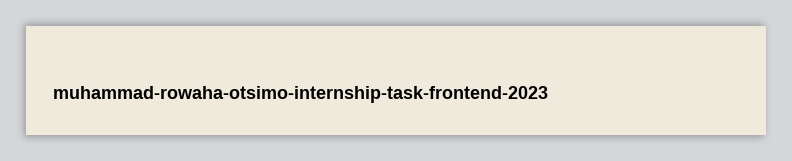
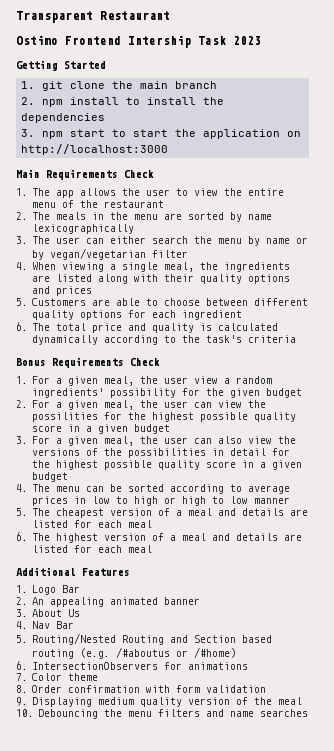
- muhammad-rowaha-otsimo-internship-task-frontend-2023
+ Transparent Restaurant
+ Ostimo Frontend Intership Task 2023
+ Getting Started
+ 1. git clone the main branch
+ 2. npm install to install the dependencies
+ 3. npm start to start the application on http://localhost:3000
+ Main Requirements Check
+ 1. The app allows the user to view the entire menu of the restaurant
+ 2. The meals in the menu are sorted by name lexicographically
+ 3. The user can either search the menu by name or by vegan/vegetarian filter
+ 4. When viewing a single meal, the ingredients are listed along with their quality options and prices
+ 5. Customers are able to choose between different quality options for each ingredient
+ 6. The total price and quality is calculated dynamically according to the task's criteria
+ Bonus Requirements Check
+ 1. For a given meal, the user view a random ingredients' possibility for the given budget
+ 2. For a given meal, the user can view the possilities for the highest possible quality score in a given budget
+ 3. For a given meal, the user can also view the versions of the possibilities in detail for the highest possible quality score in a given budget
+ 4. The menu can be sorted according to average prices in low to high or high to low manner
+ 5. The cheapest version of a meal and details are listed for each meal
+ 6. The highest version of a meal and details are listed for each meal
+ Additional Features
+ 1. Logo Bar
+ 2. An appealing animated banner
+ 3. About Us
+ 4. Nav Bar
+ 5. Routing/Nested Routing and Section based routing (e.g. /#aboutus or /#home)
+ 6. IntersectionObservers for animations
+ 7. Color theme
+ 8. Order confirmation with form validation
+ 9. Displaying medium quality version of the meal
+ 10. Debouncing the menu filters and name searches

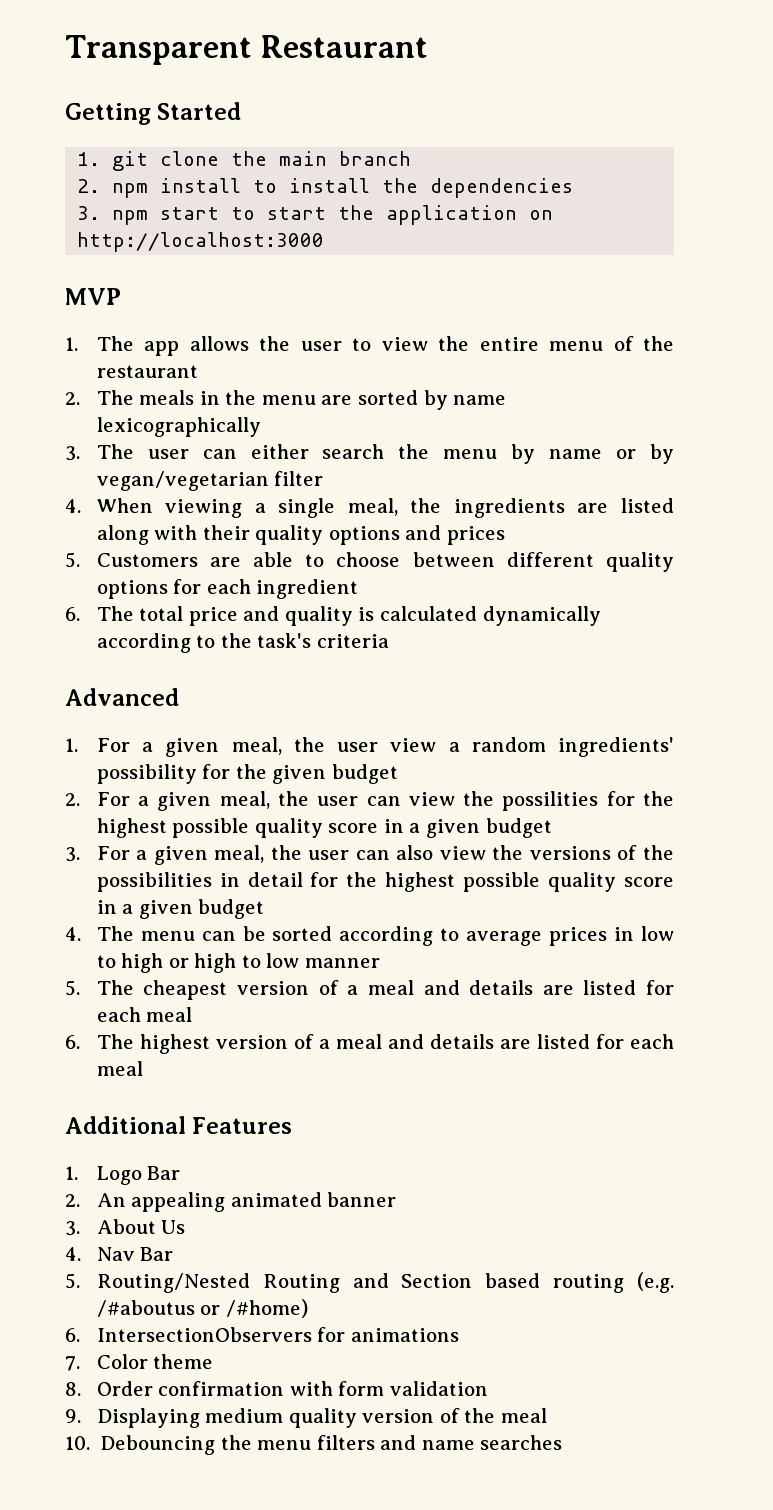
- Ostimo Frontend Intership Task 2023
- Main Requirements Check
+ MVP
- Bonus Requirements Check
+ Advanced

